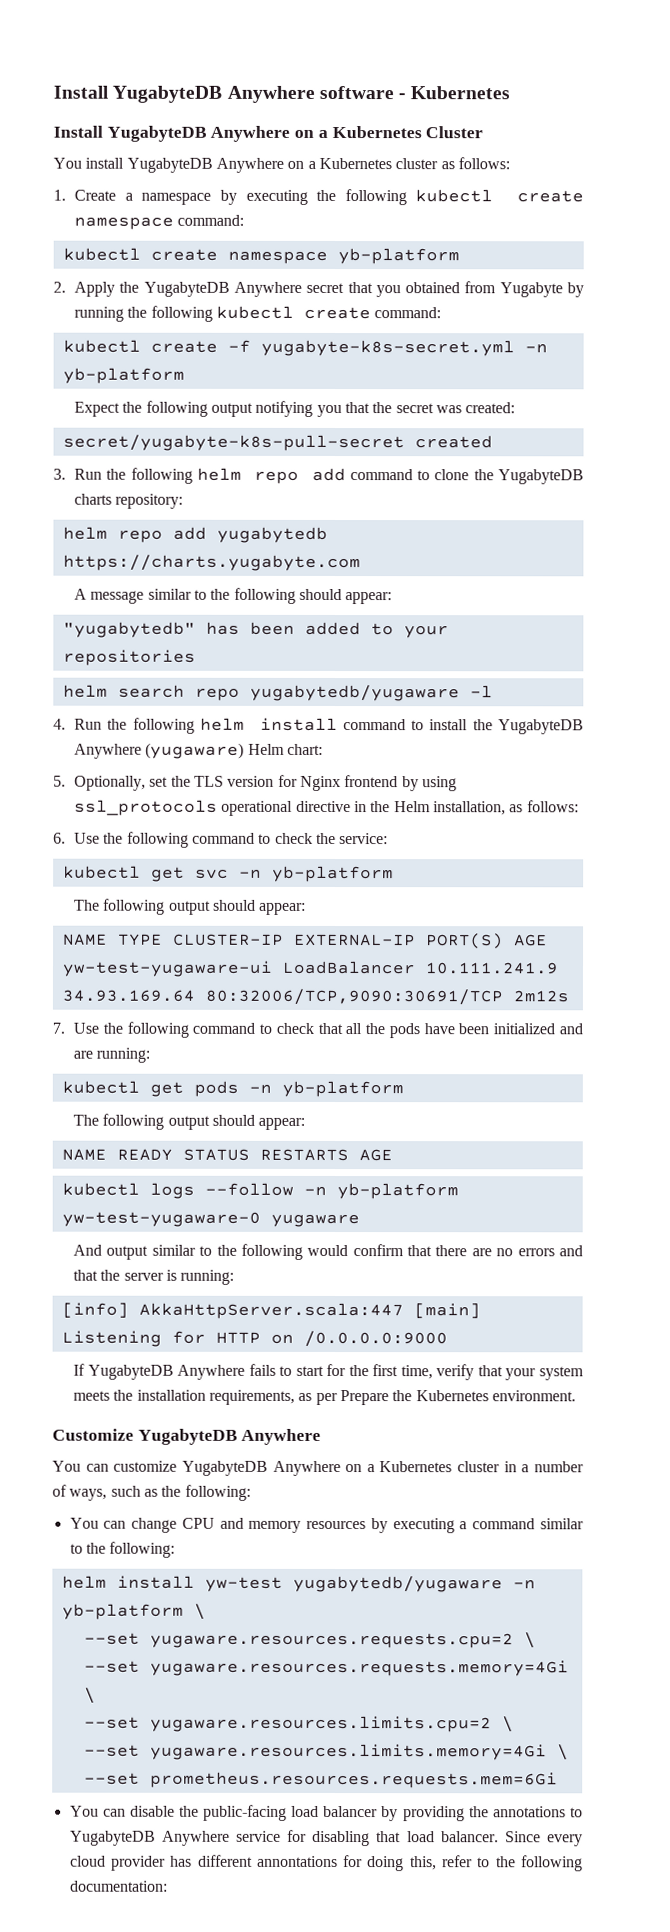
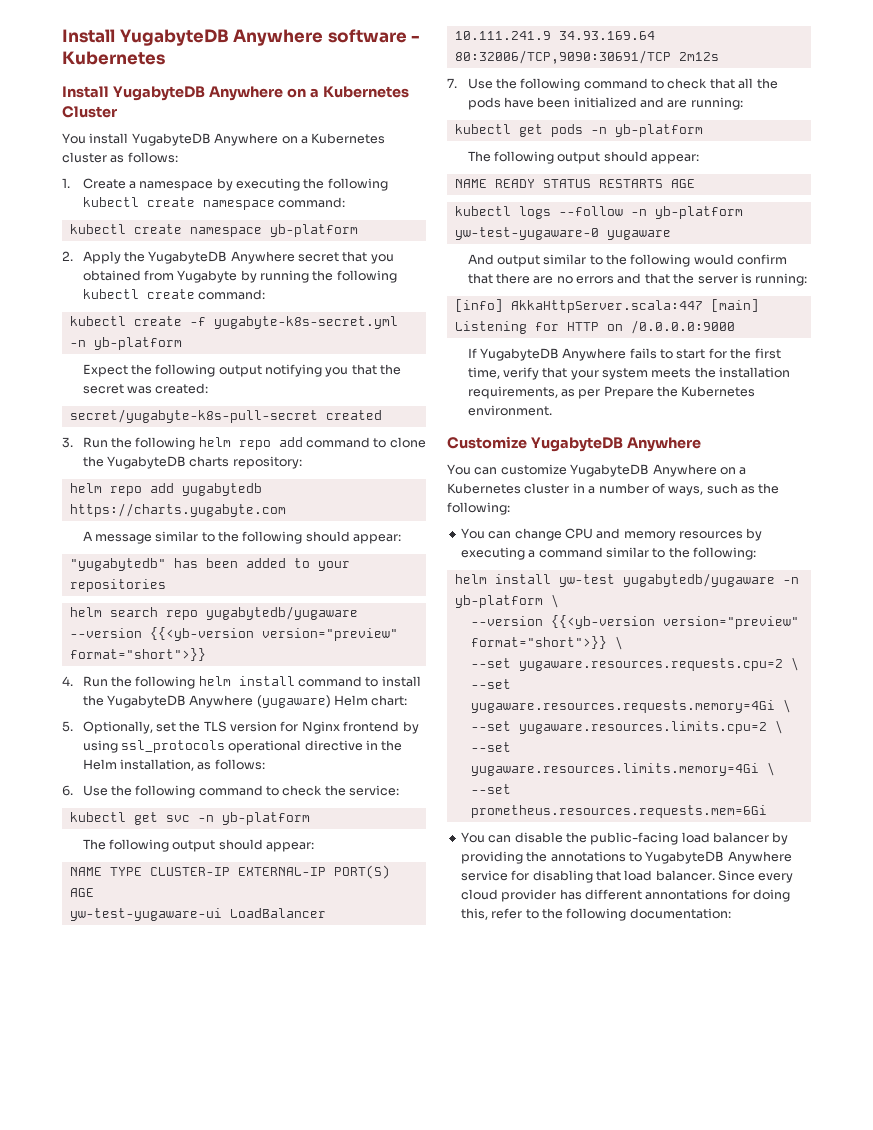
- helm search repo yugabytedb/yugaware -l
+ helm search repo yugabytedb/yugaware --version {{<yb-version version="preview" format="short">}}
+ --version {{<yb-version version="preview" format="short">}} \

